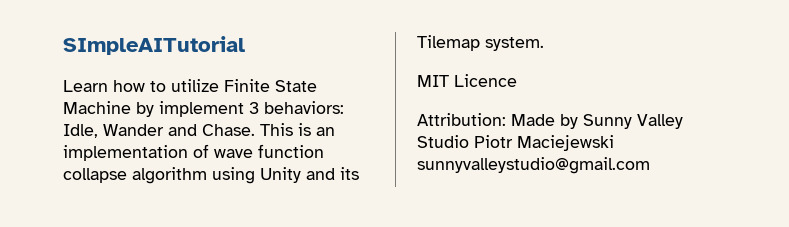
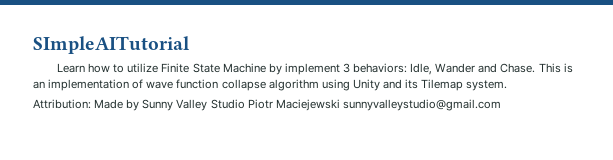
- MIT Licence

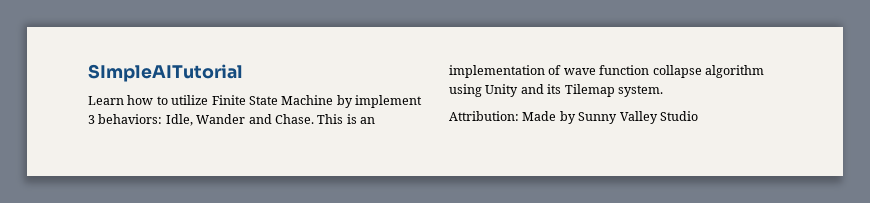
- Attribution: Made by Sunny Valley Studio Piotr Maciejewski sunnyvalleystudio@gmail.com
+ Attribution: Made by Sunny Valley Studio

